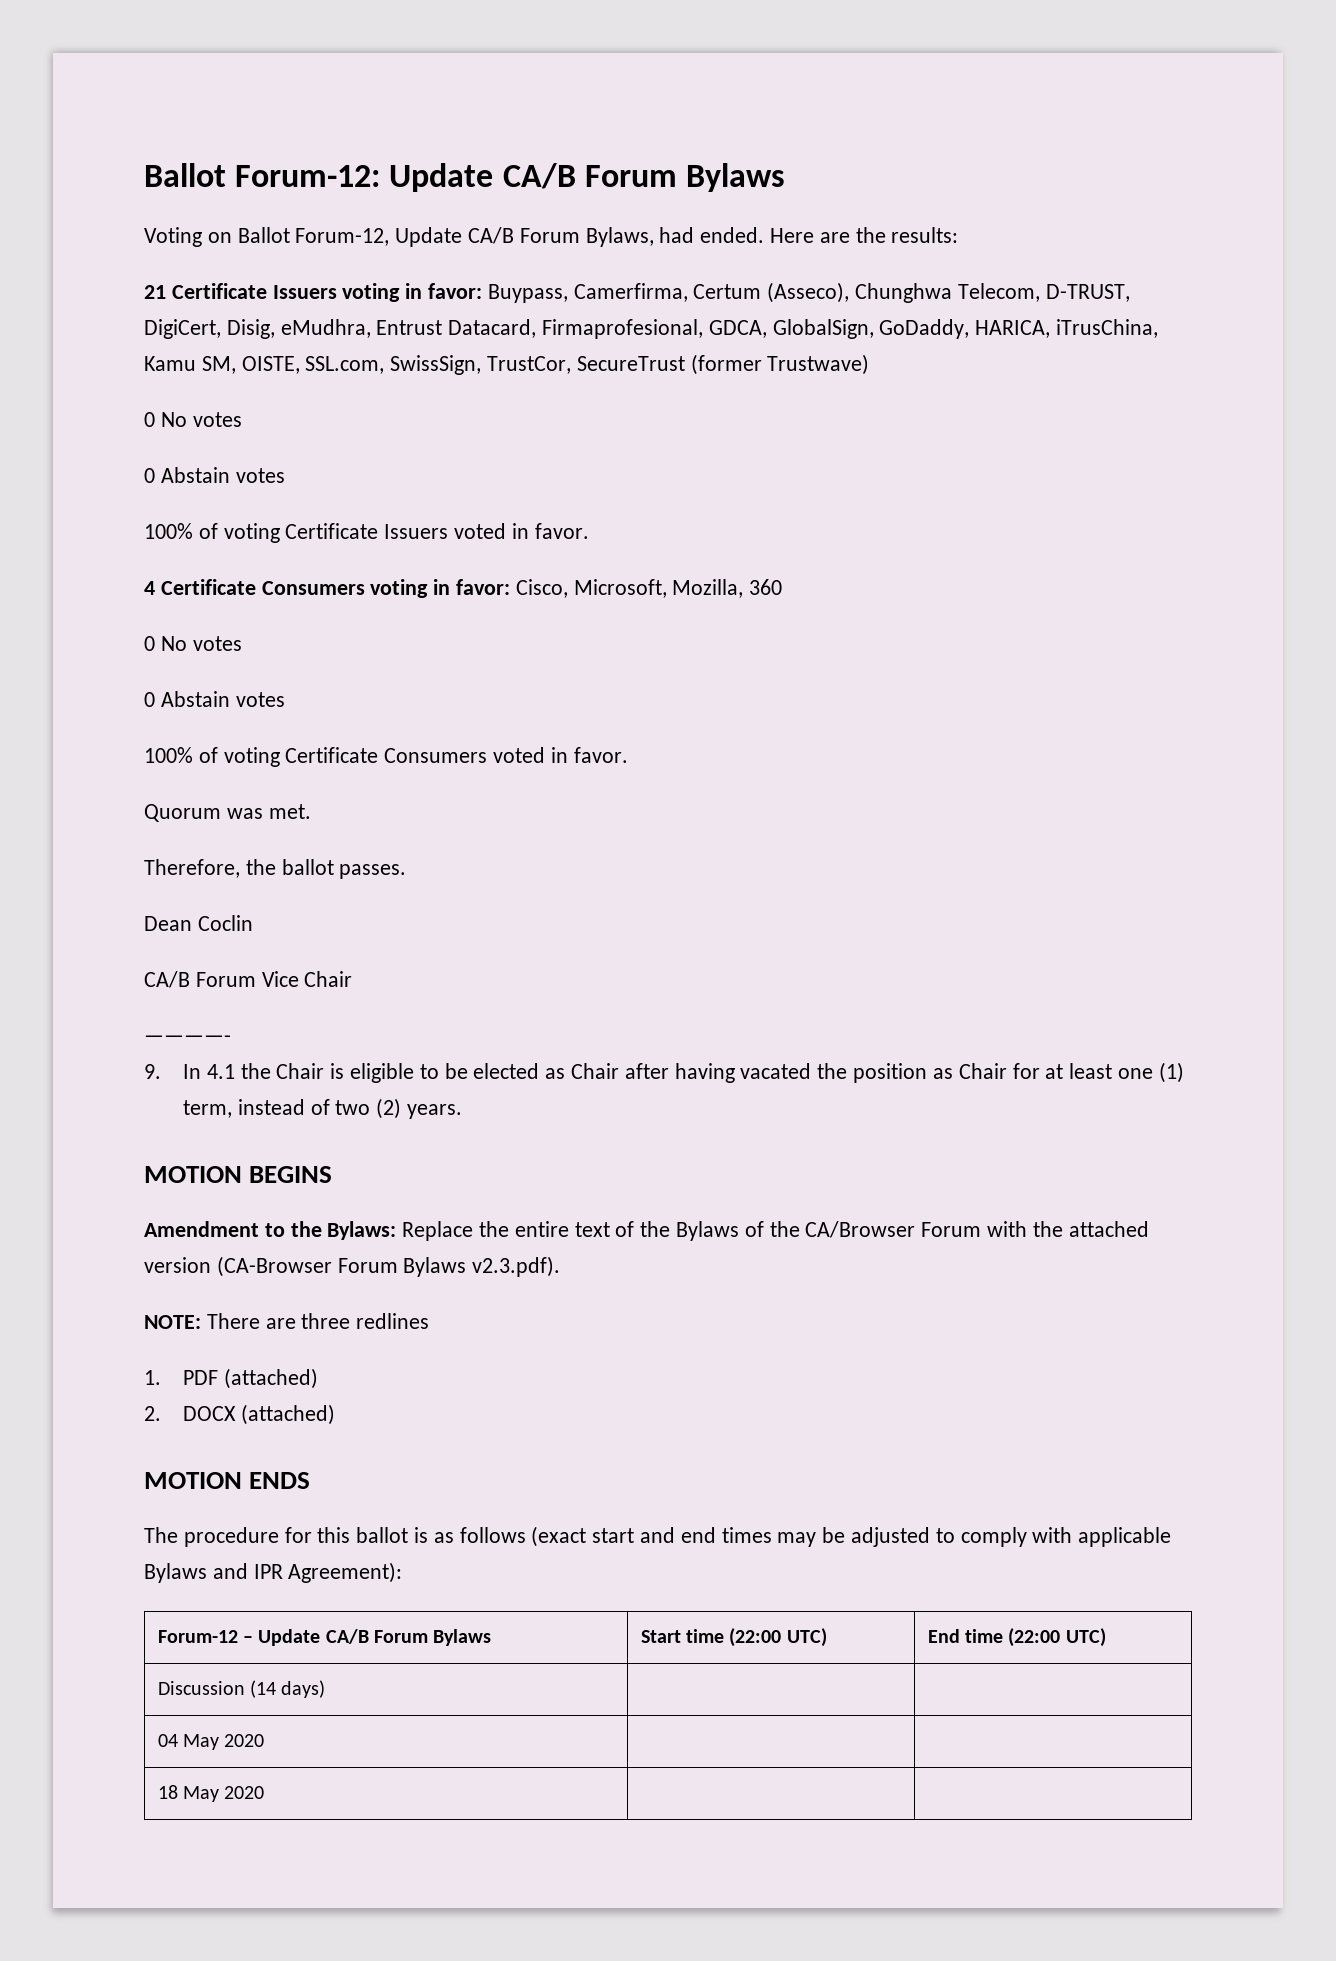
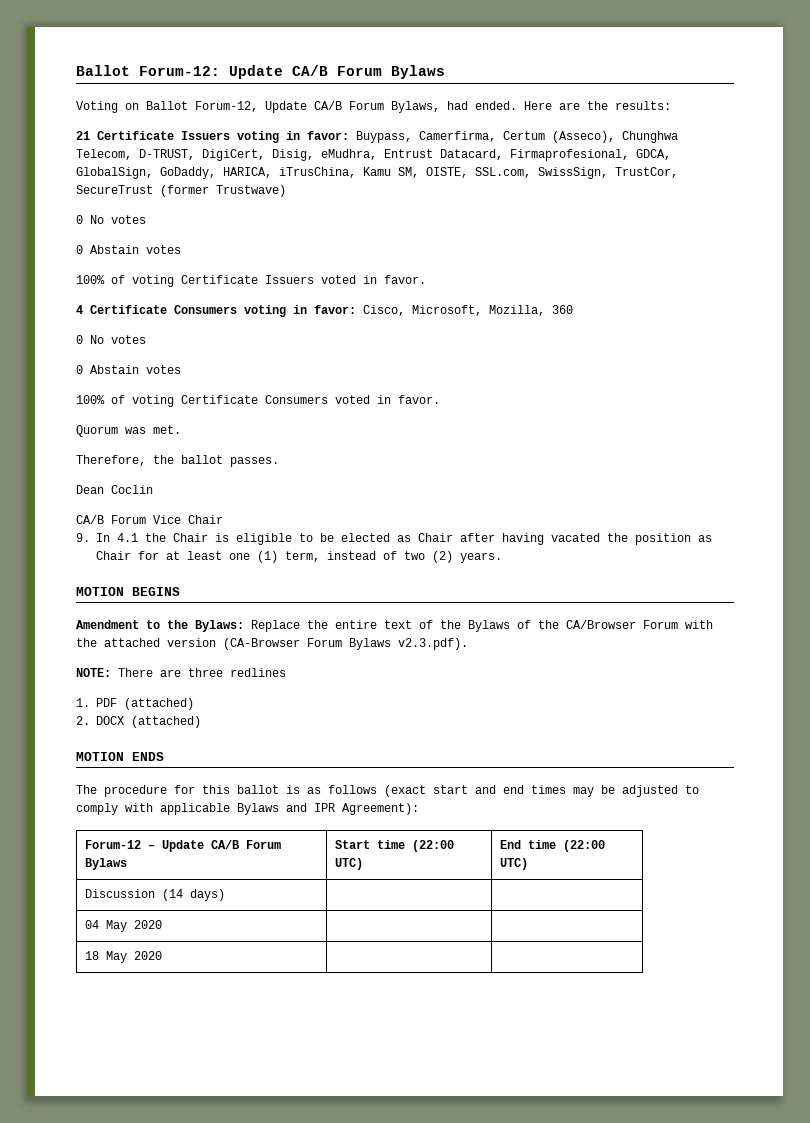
- ————-

